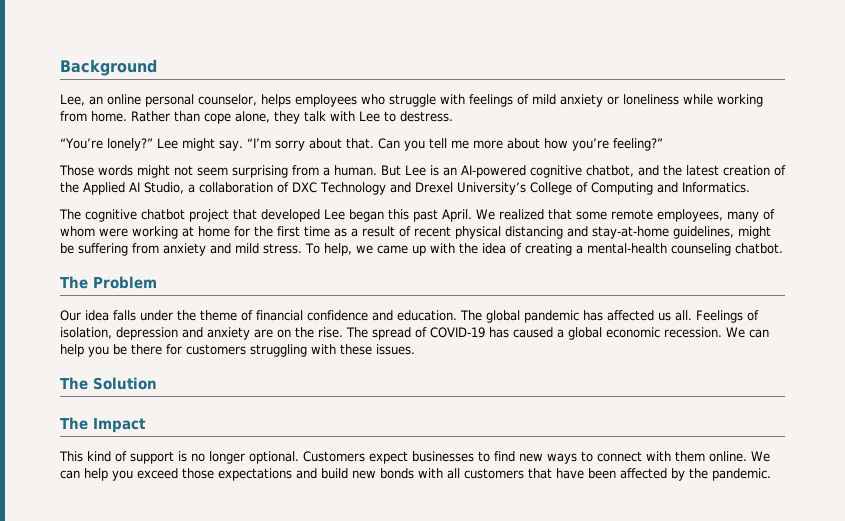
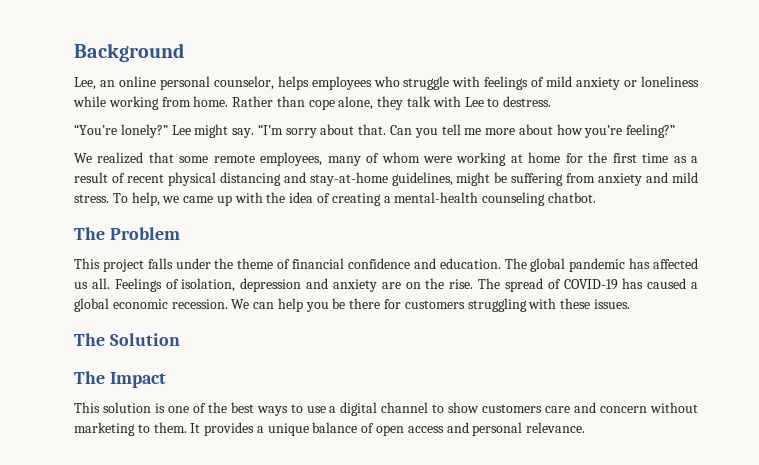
- Those words might not seem surprising from a human. But Lee is an AI-powered cognitive chatbot, and the latest creation of the Applied AI Studio, a collaboration of DXC Technology and Drexel University’s College of Computing and Informatics.
- The cognitive chatbot project that developed Lee began this past April.
- Our idea falls under the theme of financial confidence and education.
+ This project falls under the theme of financial confidence and education.
- This kind of support is no longer optional. Customers expect businesses to find new ways to connect with them online. We can help you exceed those expectations and build new bonds with all customers that have been affected by the pandemic.
+ This solution is one of the best ways to use a digital channel to show customers care and concern without marketing to them. It provides a unique balance of open access and personal relevance.

